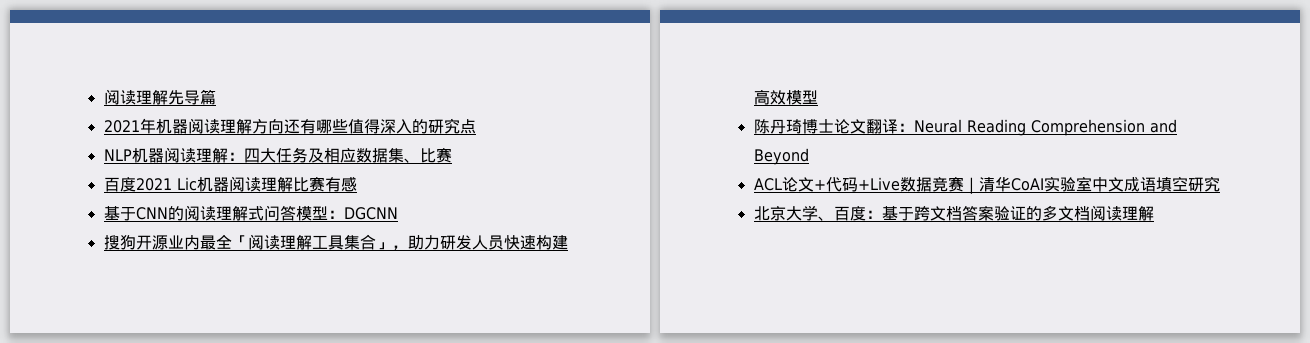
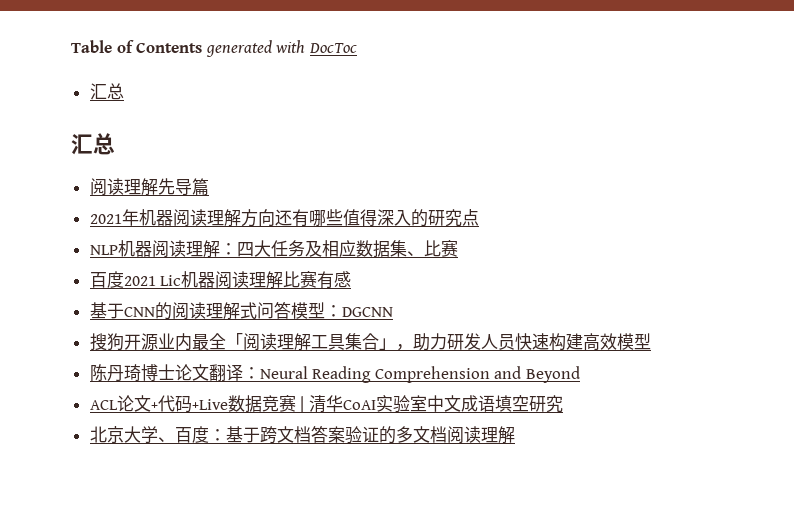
+ Table of Contents generated with DocToc
+ 汇总
+ 汇总

